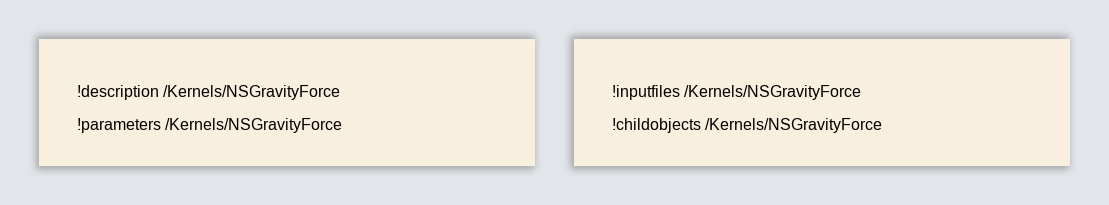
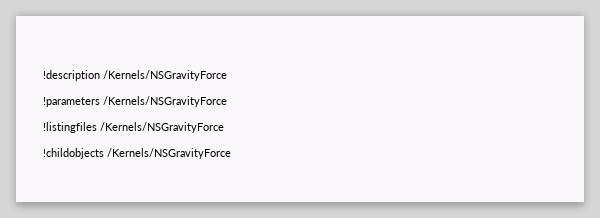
- !inputfiles /Kernels/NSGravityForce
+ !listingfiles /Kernels/NSGravityForce

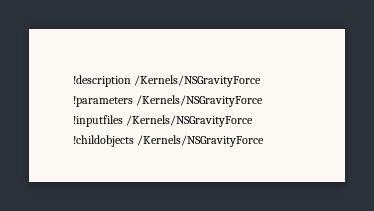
- !listingfiles /Kernels/NSGravityForce
+ !inputfiles /Kernels/NSGravityForce

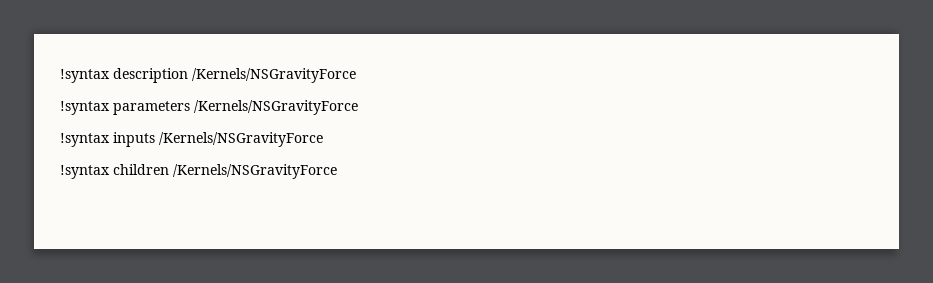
- !description /Kernels/NSGravityForce
- !parameters /Kernels/NSGravityForce
- !inputfiles /Kernels/NSGravityForce
- !childobjects /Kernels/NSGravityForce
+ !syntax description /Kernels/NSGravityForce
+ !syntax parameters /Kernels/NSGravityForce
+ !syntax inputs /Kernels/NSGravityForce
+ !syntax children /Kernels/NSGravityForce

